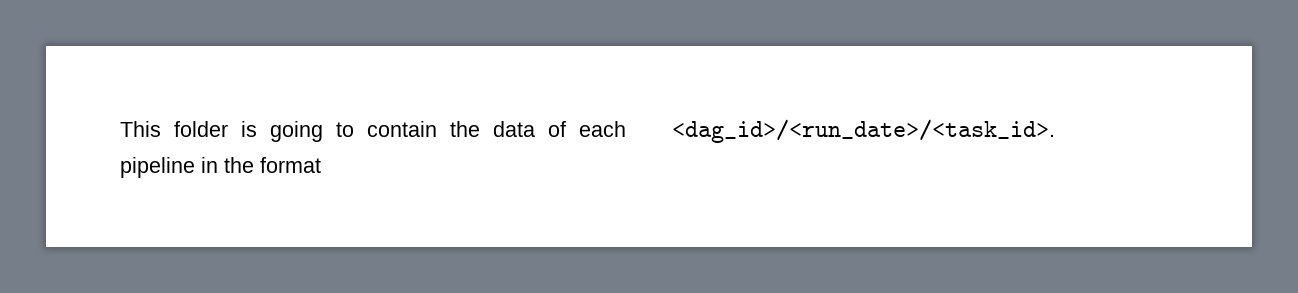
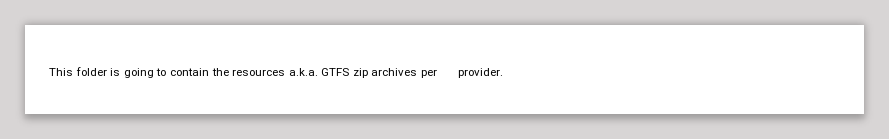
- This folder is going to contain the data of each pipeline in the format <dag_id>/<run_date>/<task_id>.
+ This folder is going to contain the resources a.k.a. GTFS zip archives per provider.

